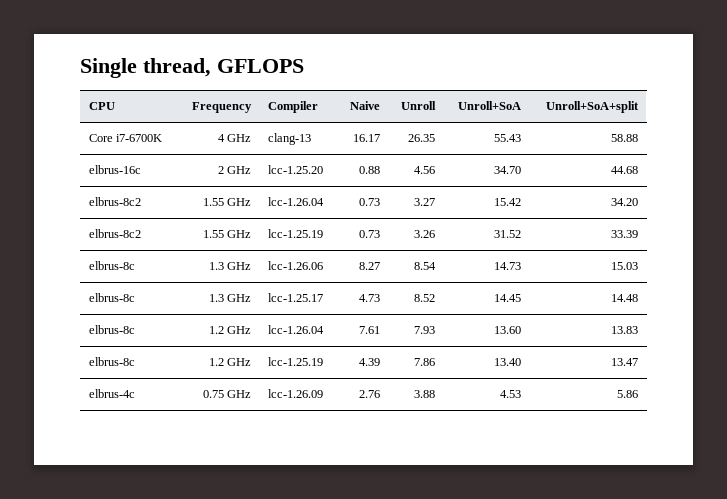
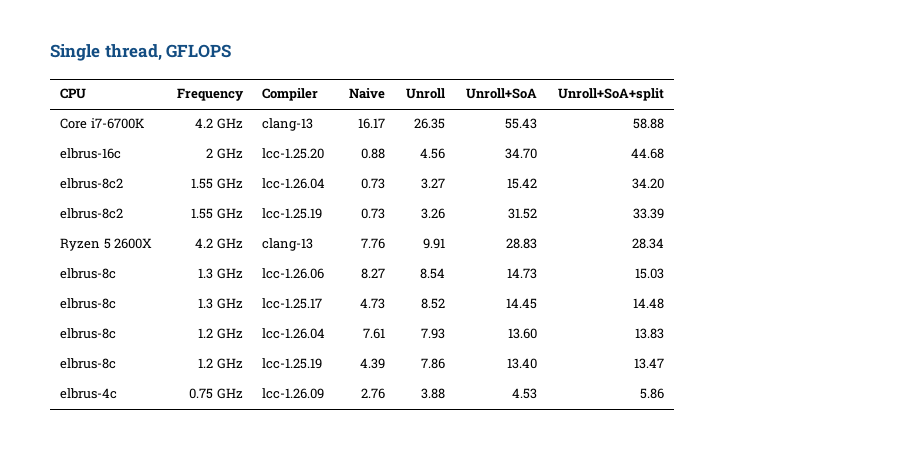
- Core i7-6700K | 4 GHz | clang-13 | 16.17 | 26.35 | 55.43 | 58.88
+ Core i7-6700K | 4.2 GHz | clang-13 | 16.17 | 26.35 | 55.43 | 58.88
+ Ryzen 5 2600X | 4.2 GHz | clang-13 | 7.76 | 9.91 | 28.83 | 28.34

